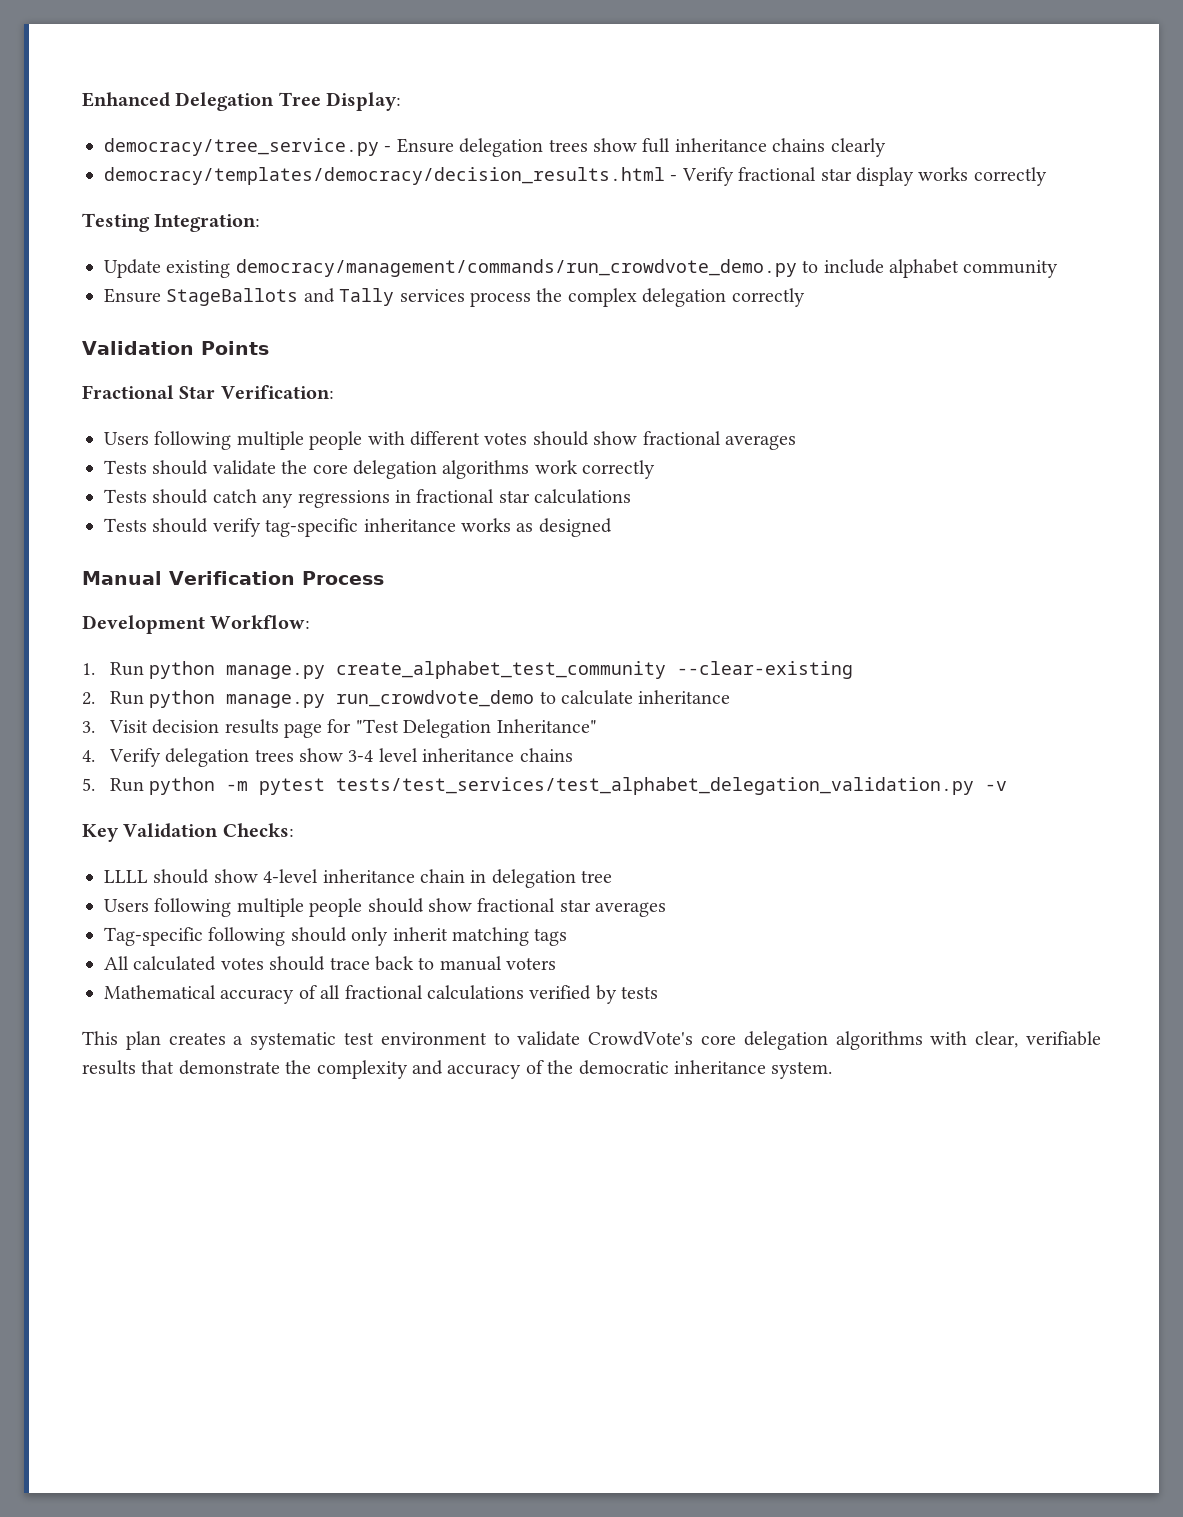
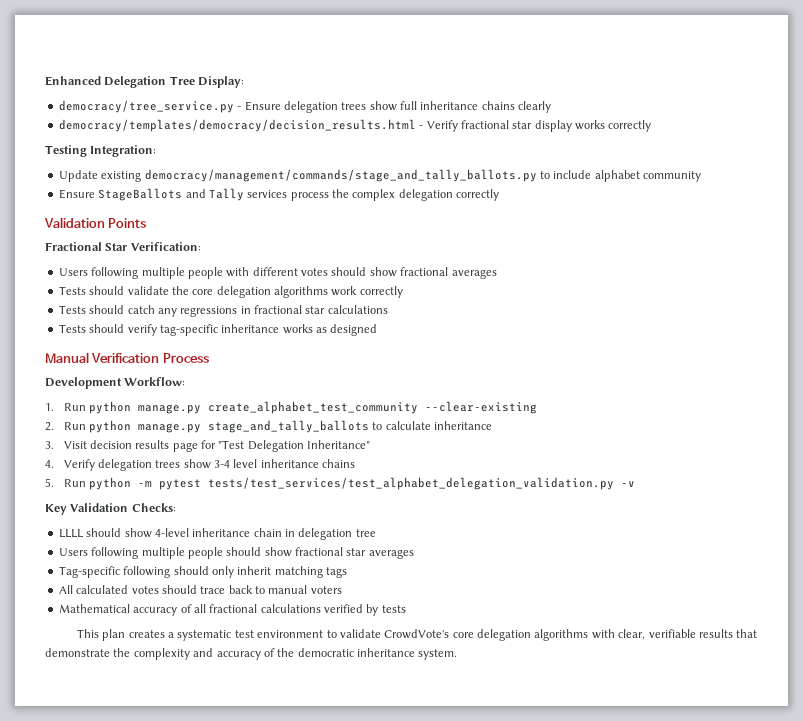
- Update existing democracy/management/commands/run_crowdvote_demo.py to include alphabet community
+ Update existing democracy/management/commands/stage_and_tally_ballots.py to include alphabet community
- 2. Run python manage.py run_crowdvote_demo to calculate inheritance
+ 2. Run python manage.py stage_and_tally_ballots to calculate inheritance

